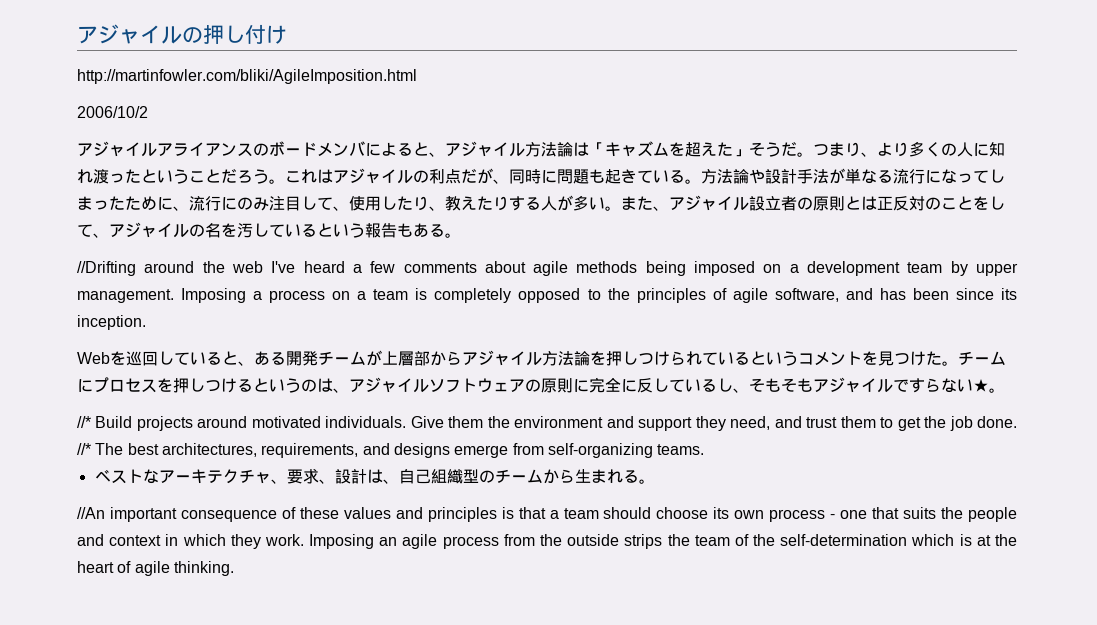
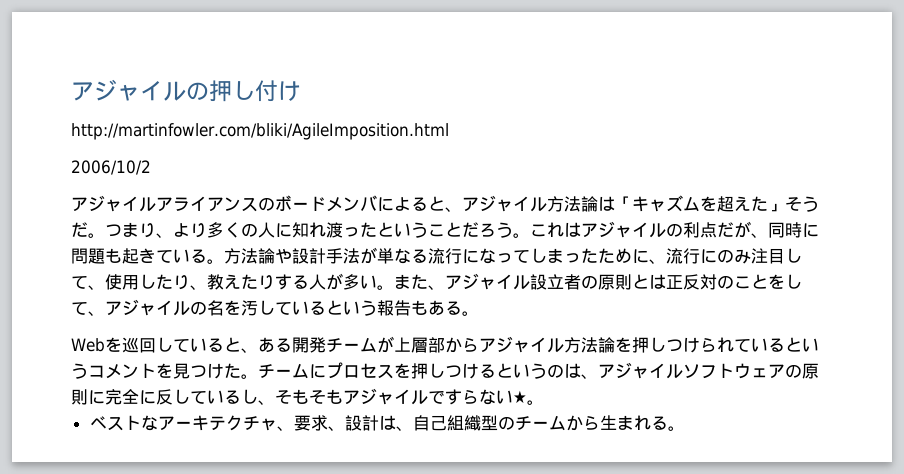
- //Drifting around the web I've heard a few comments about agile methods being imposed on a development team by upper management. Imposing a process on a team is completely opposed to the principles of agile software, and has been since its inception.
- //* Build projects around motivated individuals. Give them the environment and support they need, and trust them to get the job done. //* The best architectures, requirements, and designs emerge from self-organizing teams.
- //An important consequence of these values and principles is that a team should choose its own process - one that suits the people and context in which they work. Imposing an agile process from the outside strips the team of the self-determination which is at the heart of agile thinking.

